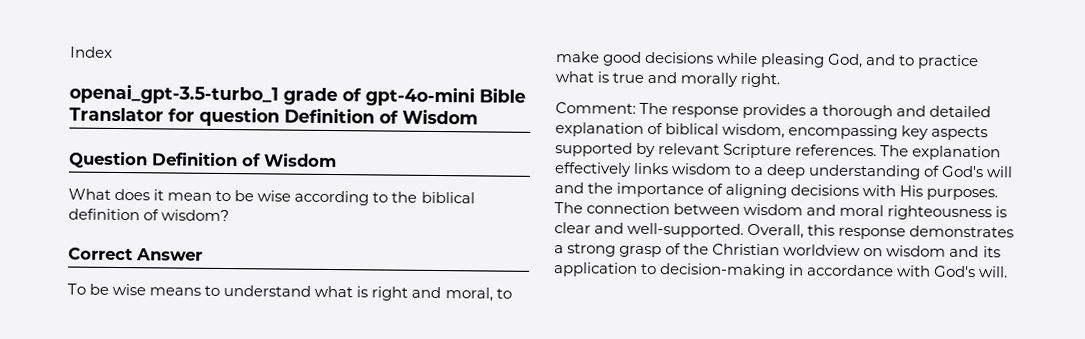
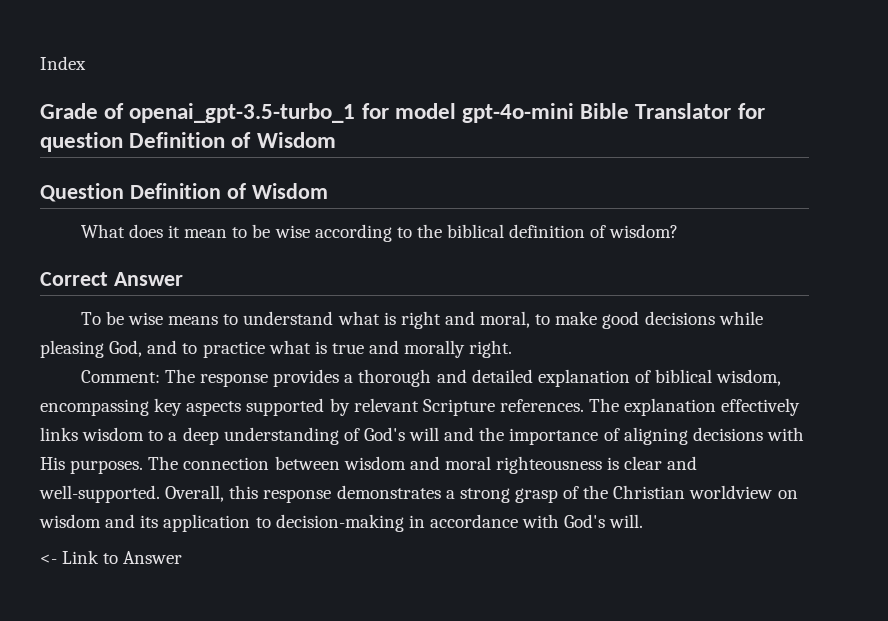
- openai_gpt-3.5-turbo_1 grade of gpt-4o-mini Bible Translator for question Definition of Wisdom
+ Grade of openai_gpt-3.5-turbo_1 for model gpt-4o-mini Bible Translator for question Definition of Wisdom
+ <- Link to Answer

